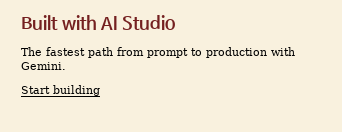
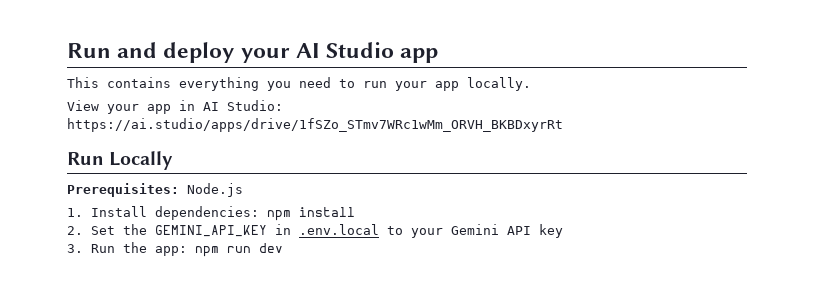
- Built with AI Studio
- The fastest path from prompt to production with Gemini.
- Start building
+ Run and deploy your AI Studio app
+ This contains everything you need to run your app locally.
+ View your app in AI Studio: https://ai.studio/apps/drive/1fSZo_STmv7WRc1wMm_ORVH_BKBDxyrRt
+ Run Locally
+ Prerequisites: Node.js
+ 1. Install dependencies: npm install
+ 2. Set the GEMINI_API_KEY in .env.local to your Gemini API key
+ 3. Run the app: npm run dev

